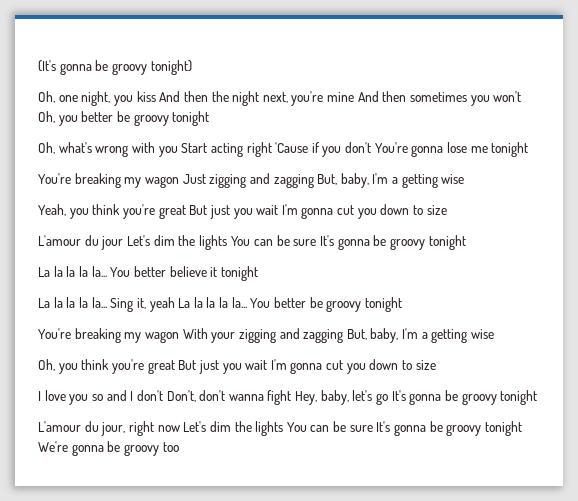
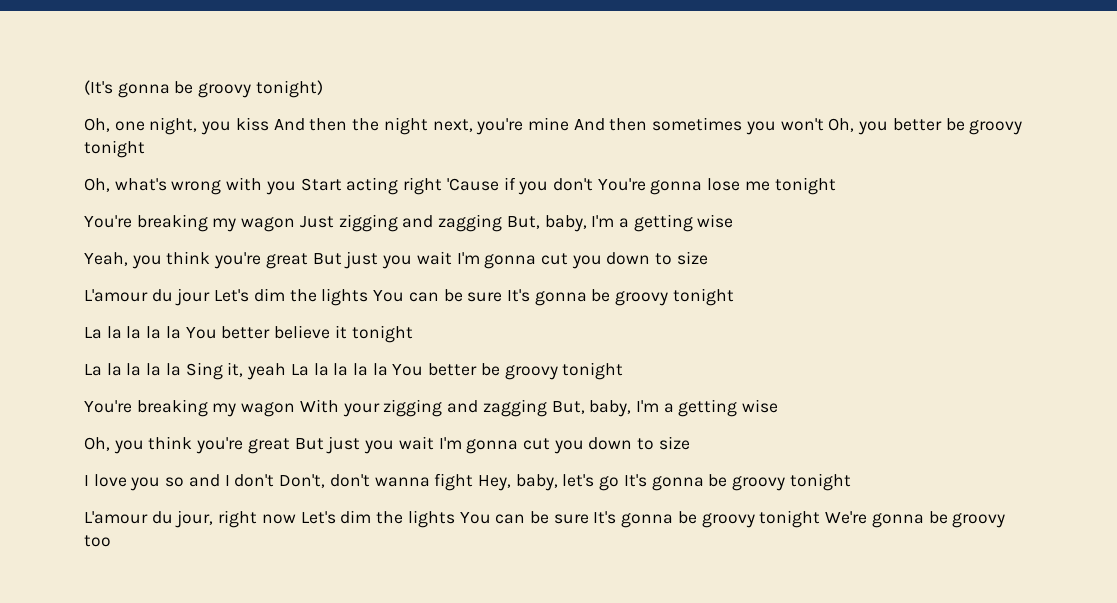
- La la la la la... You better believe it tonight
+ La la la la la You better believe it tonight
- La la la la la... Sing it, yeah La la la la la... You better be groovy tonight
+ La la la la la Sing it, yeah La la la la la You better be groovy tonight

